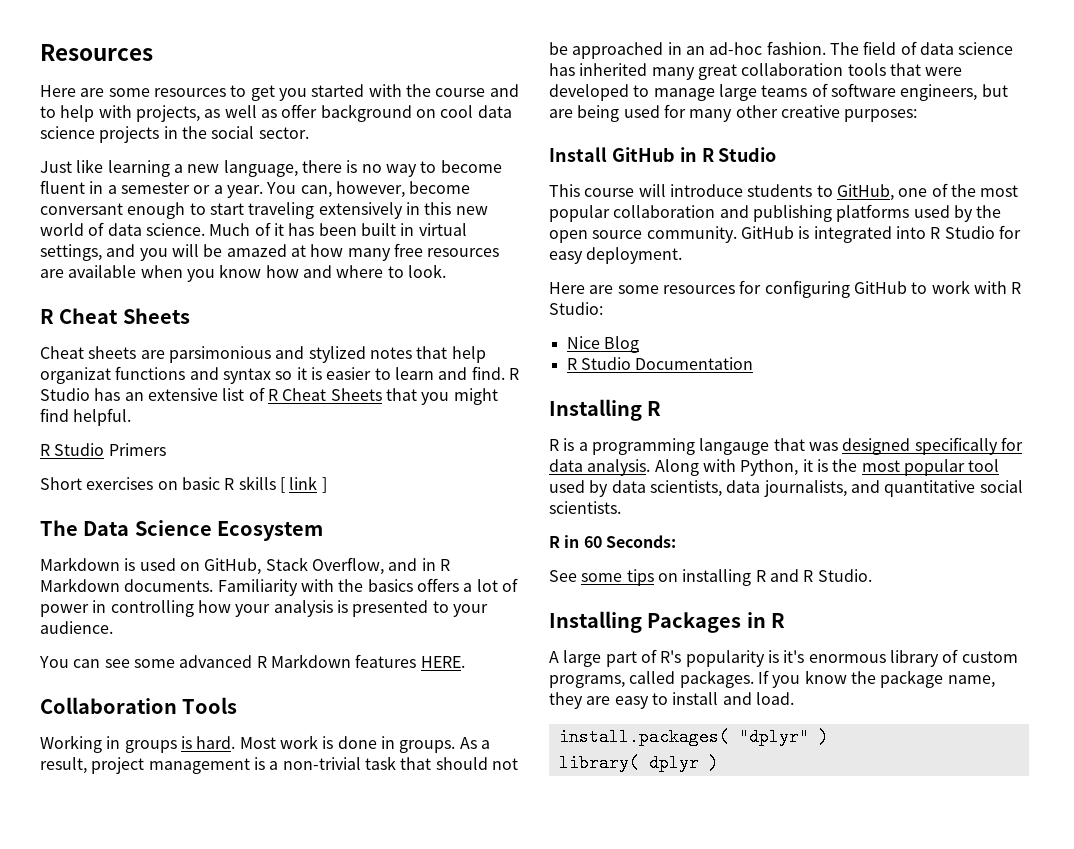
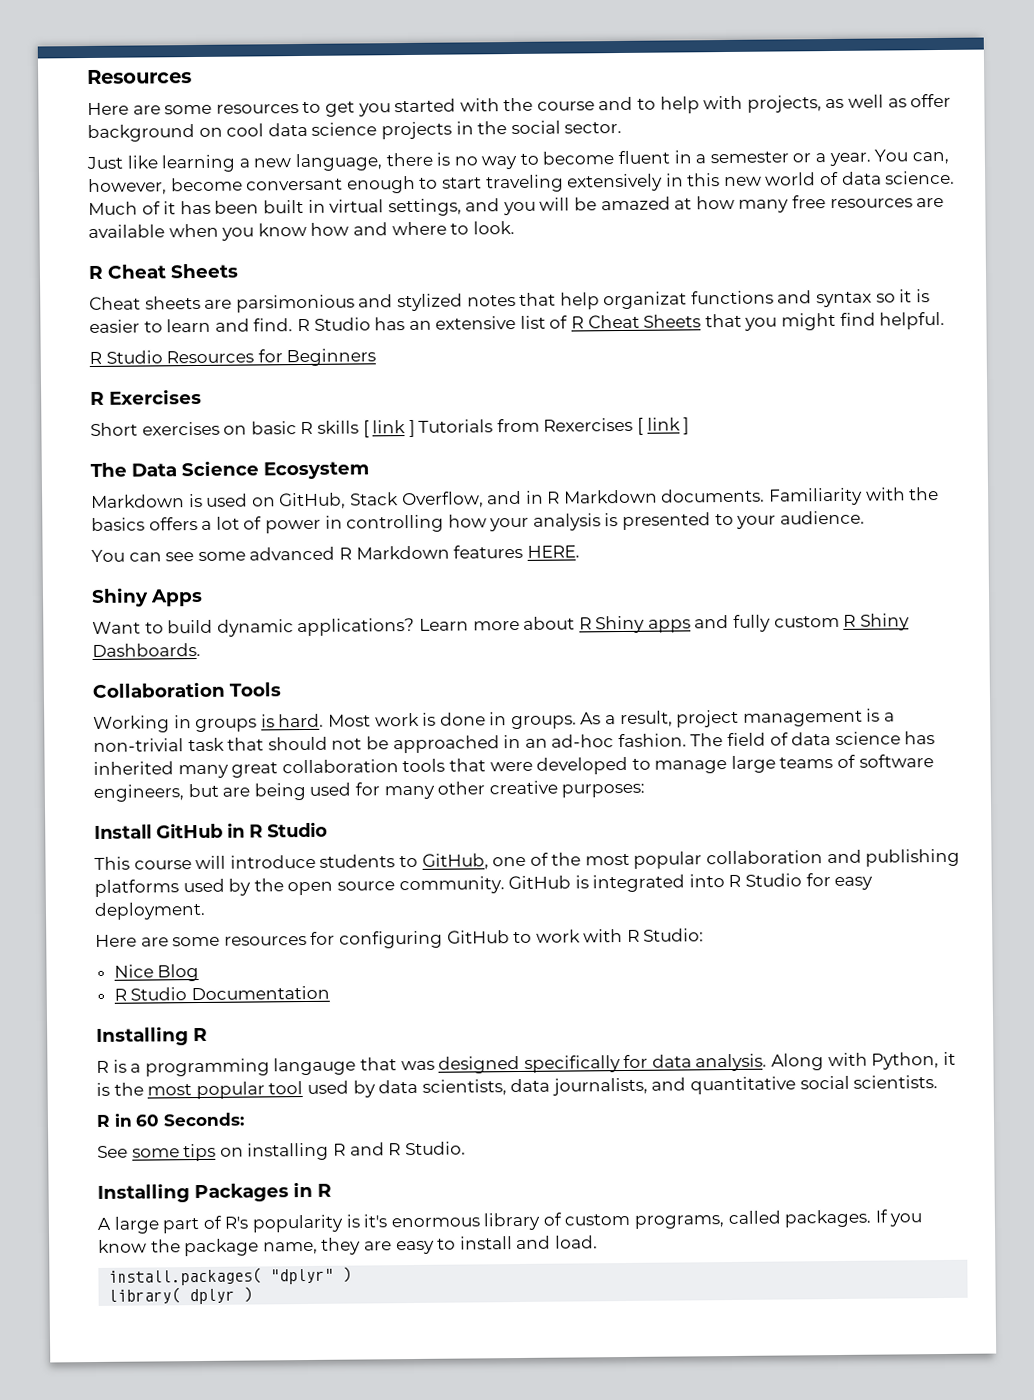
- R Studio Primers
+ R Studio Resources for Beginners
+ R Exercises
- Short exercises on basic R skills [ link ]
+ Short exercises on basic R skills [ link ] Tutorials from Rexercises [ link ]
+ Shiny Apps
+ Want to build dynamic applications? Learn more about R Shiny apps and fully custom R Shiny Dashboards.

